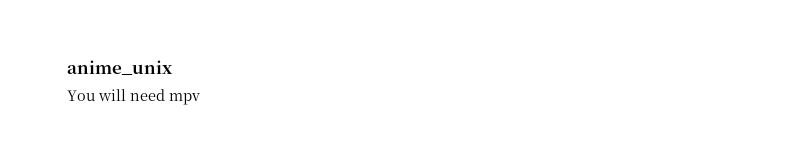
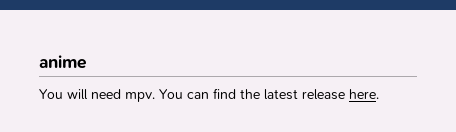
- anime_unix
+ anime
- You will need mpv
+ You will need mpv. You can find the latest release here.

